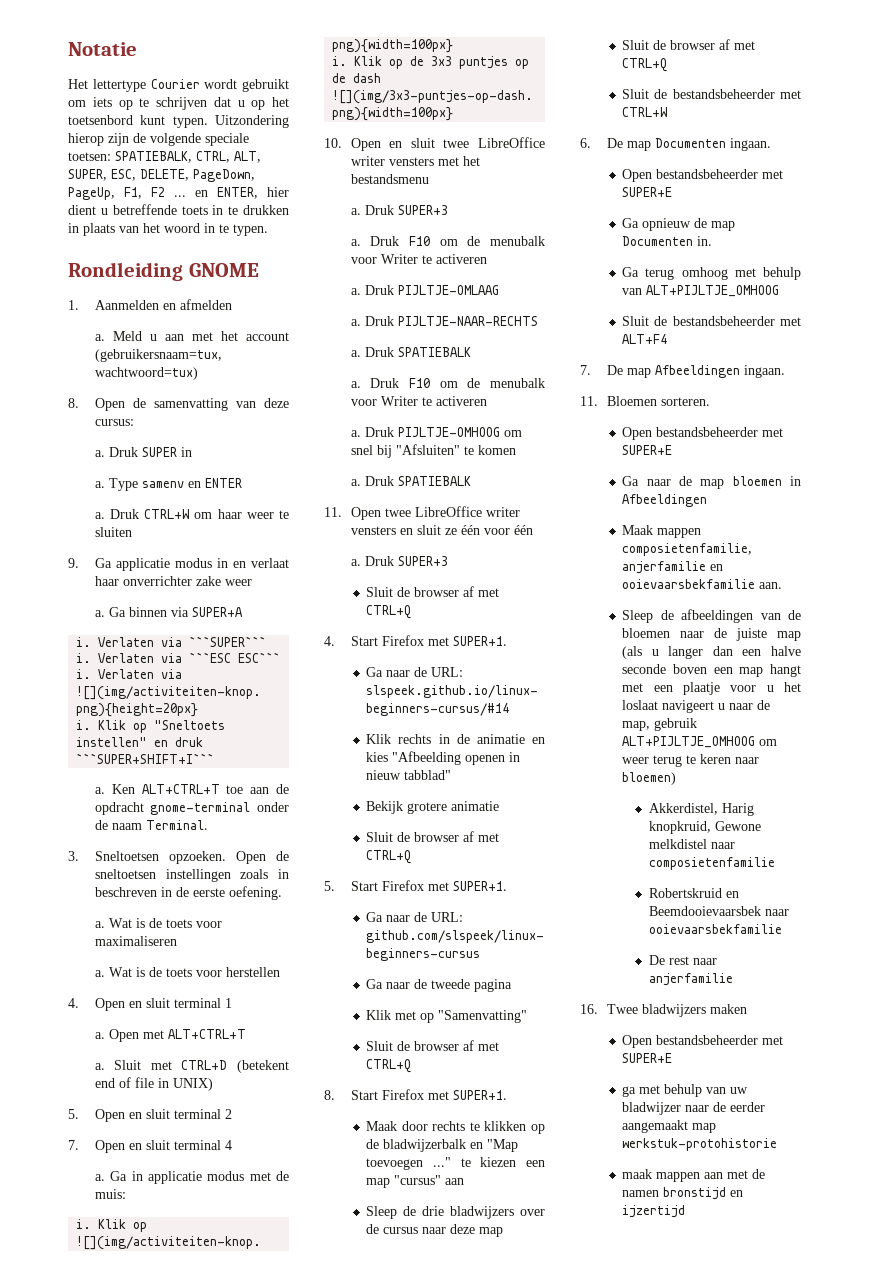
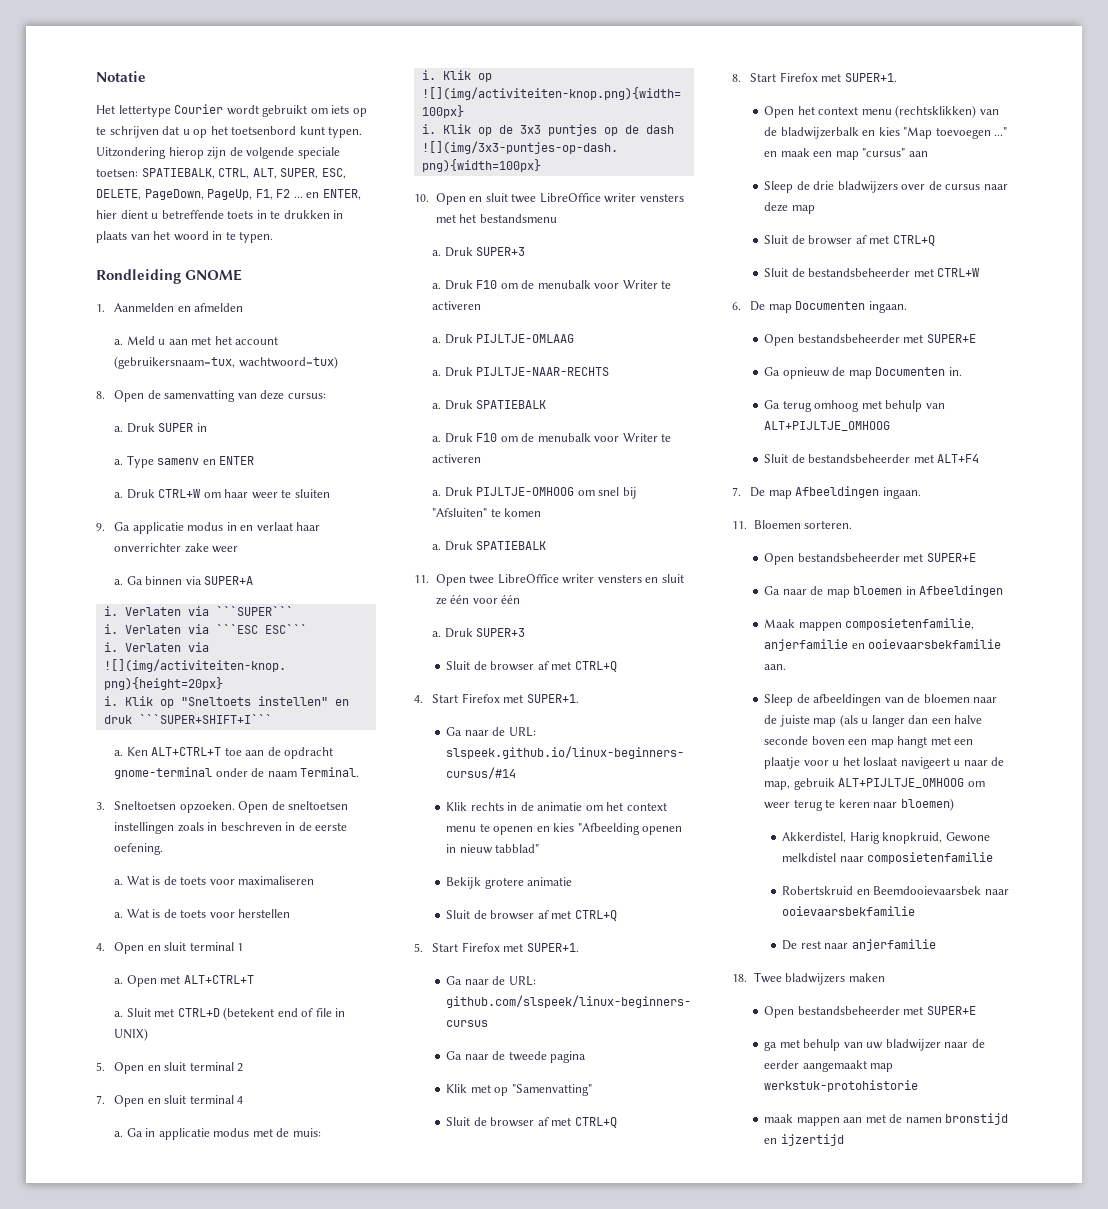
- Klik rechts in de animatie en kies "Afbeelding openen in nieuw tabblad"
+ Klik rechts in de animatie om het context menu te openen en kies "Afbeelding openen in nieuw tabblad"
- Maak door rechts te klikken op de bladwijzerbalk en "Map toevoegen ..." te kiezen een map "cursus" aan
+ Open het context menu (rechtsklikken) van de bladwijzerbalk en kies "Map toevoegen ..." en maak een map "cursus" aan
- 16. Twee bladwijzers maken
+ 18. Twee bladwijzers maken

